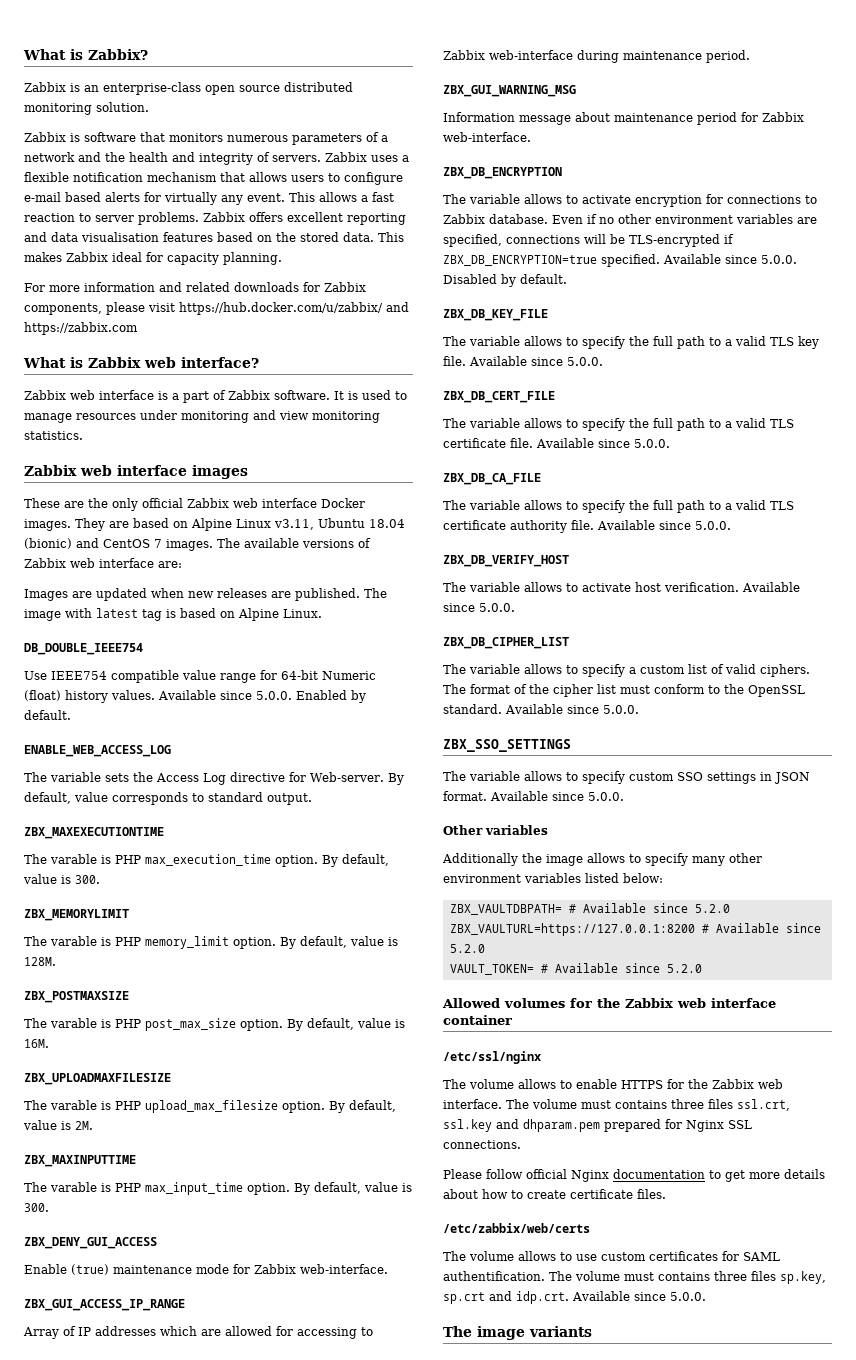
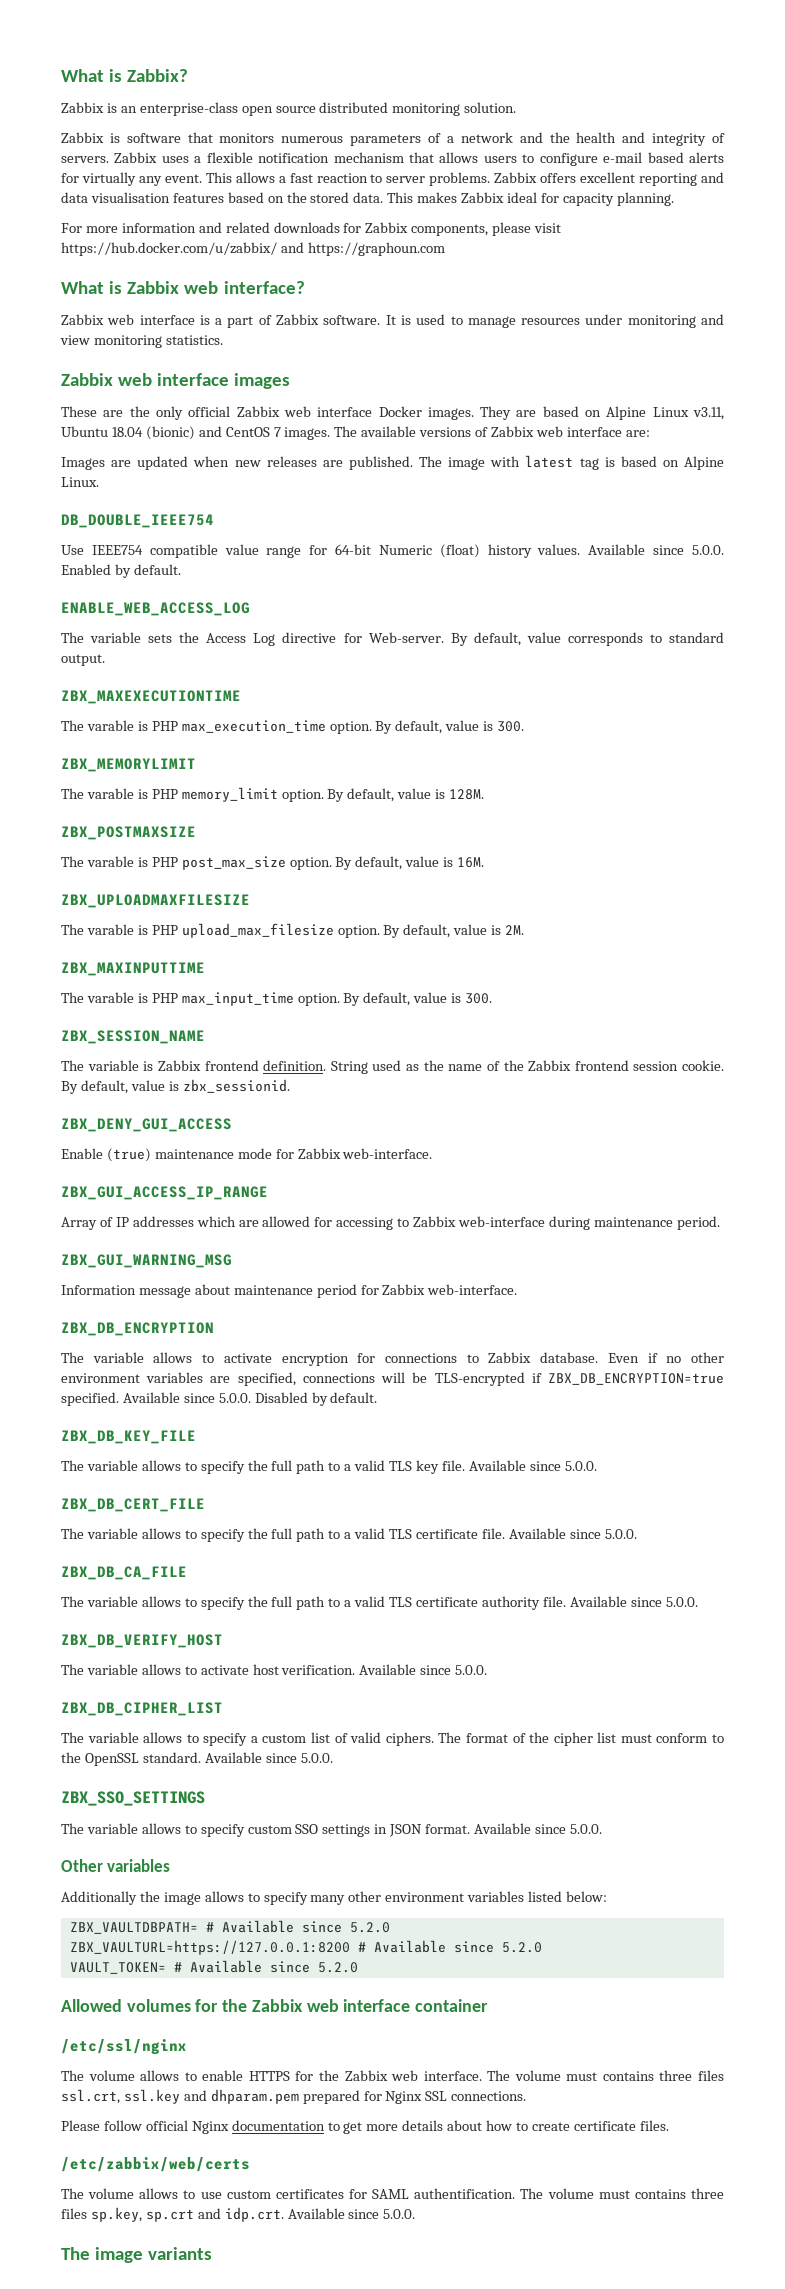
- For more information and related downloads for Zabbix components, please visit https://hub.docker.com/u/zabbix/ and https://zabbix.com
+ For more information and related downloads for Zabbix components, please visit https://hub.docker.com/u/zabbix/ and https://graphoun.com
+ ZBX_SESSION_NAME
+ The variable is Zabbix frontend definition. String used as the name of the Zabbix frontend session cookie. By default, value is zbx_sessionid.

